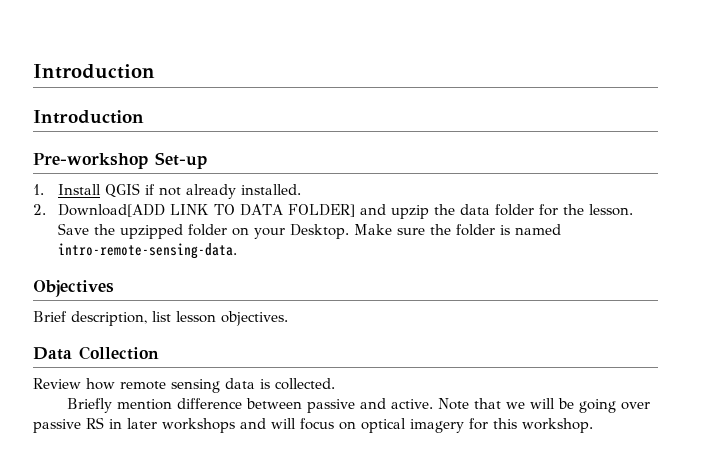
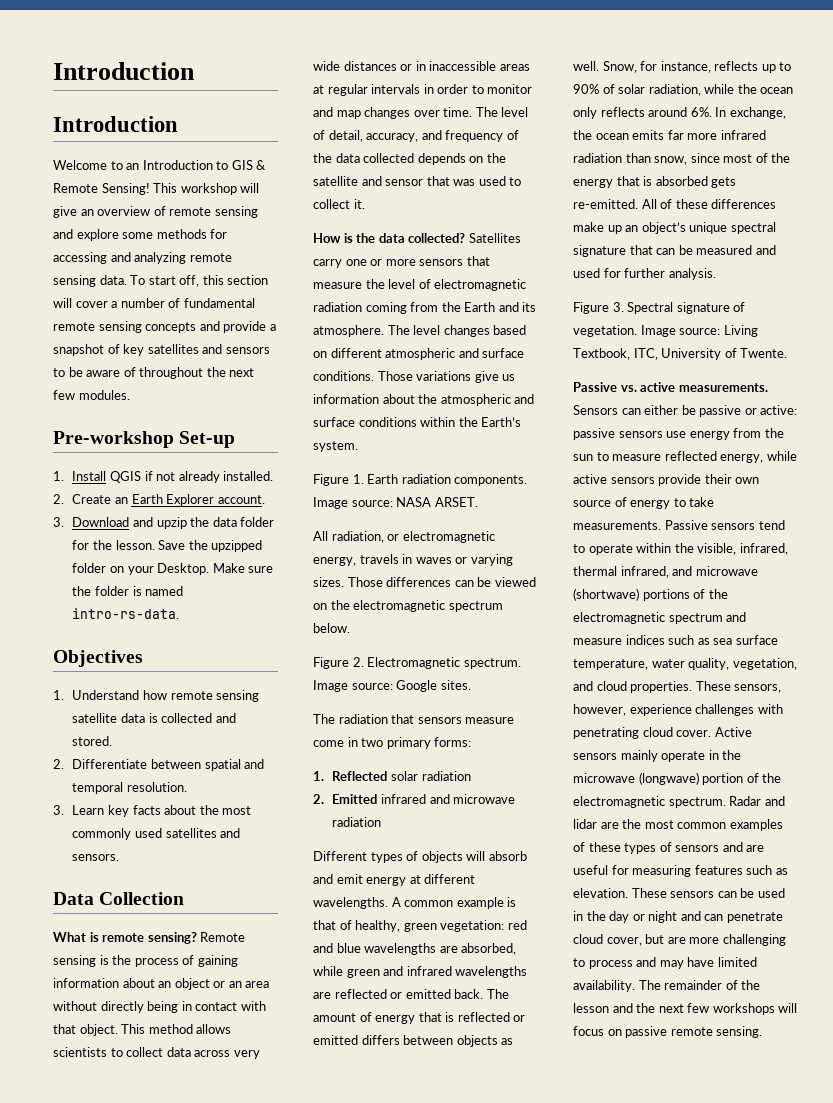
+ Welcome to an Introduction to GIS & Remote Sensing! This workshop will give an overview of remote sensing and explore some methods for accessing and analyzing remote sensing data. To start off, this section will cover a number of fundamental remote sensing concepts and provide a snapshot of key satellites and sensors to be aware of throughout the next few modules.
- 2. Download[ADD LINK TO DATA FOLDER] and upzip the data folder for the lesson.
+ 2. Create an Earth Explorer account.
+ 3. Download and upzip the data folder for the lesson.
- Make sure the folder is named intro-remote-sensing-data.
+ Make sure the folder is named intro-rs-data.
- Brief description, list lesson objectives.
+ 1. Understand how remote sensing satellite data is collected and stored.
+ 2. Differentiate between spatial and temporal resolution.
+ 3. Learn key facts about the most commonly used satellites and sensors.
  Data Collection
- Review how remote sensing data is collected.
- Briefly mention difference between passive and active. Note that we will be going over passive RS in later workshops and will focus on optical imagery for this workshop.
+ What is remote sensing? Remote sensing is the process of gaining information about an object or an area without directly being in contact with that object. This method allows scientists to collect data across very wide distances or in inaccessible areas at regular intervals in order to monitor and map changes over time. The level of detail, accuracy, and frequency of the data collected depends on the satellite and sensor that was used to collect it.
+ How is the data collected? Satellites carry one or more sensors that measure the level of electromagnetic radiation coming from the Earth and its atmosphere. The level changes based on different atmospheric and surface conditions. Those variations give us information about the atmospheric and surface conditions within the Earth’s system.
+ Figure 1. Earth radiation components. Image source: NASA ARSET.
+ All radiation, or electromagnetic energy, travels in waves or varying sizes. Those differences can be viewed on the electromagnetic spectrum below.
+ Figure 2. Electromagnetic spectrum. Image source: Google sites.
+ The radiation that sensors measure come in two primary forms:
+ 1. Reflected solar radiation
+ 2. Emitted infrared and microwave radiation
+ Different types of objects will absorb and emit energy at different wavelengths. A common example is that of healthy, green vegetation: red and blue wavelengths are absorbed, while green and infrared wavelengths are reflected or emitted back. The amount of energy that is reflected or emitted differs between objects as well. Snow, for instance, reflects up to 90% of solar radiation, while the ocean only reflects around 6%. In exchange, the ocean emits far more infrared radiation than snow, since most of the energy that is absorbed gets re-emitted. All of these differences make up an object’s unique spectral signature that can be measured and used for further analysis.
+ Figure 3. Spectral signature of vegetation. Image source: Living Textbook, ITC, University of Twente.
+ Passive vs. active measurements. Sensors can either be passive or active: passive sensors use energy from the sun to measure reflected energy, while active sensors provide their own source of energy to take measurements. Passive sensors tend to operate within the visible, infrared, thermal infrared, and microwave (shortwave) portions of the electromagnetic spectrum and measure indices such as sea surface temperature, water quality, vegetation, and cloud properties. These sensors, however, experience challenges with penetrating cloud cover. Active sensors mainly operate in the microwave (longwave) portion of the electromagnetic spectrum. Radar and lidar are the most common examples of these types of sensors and are useful for measuring features such as elevation. These sensors can be used in the day or night and can penetrate cloud cover, but are more challenging to process and may have limited availability. The remainder of the lesson and the next few workshops will focus on passive remote sensing.

